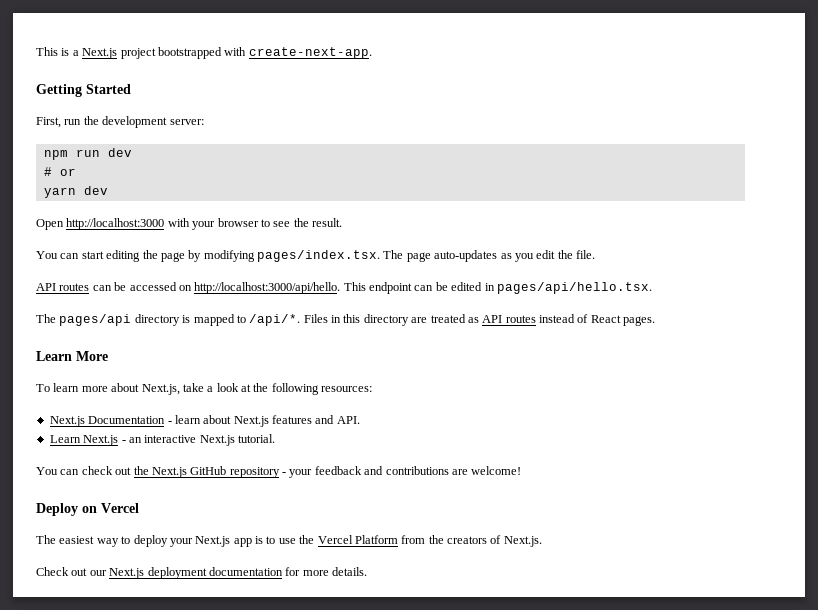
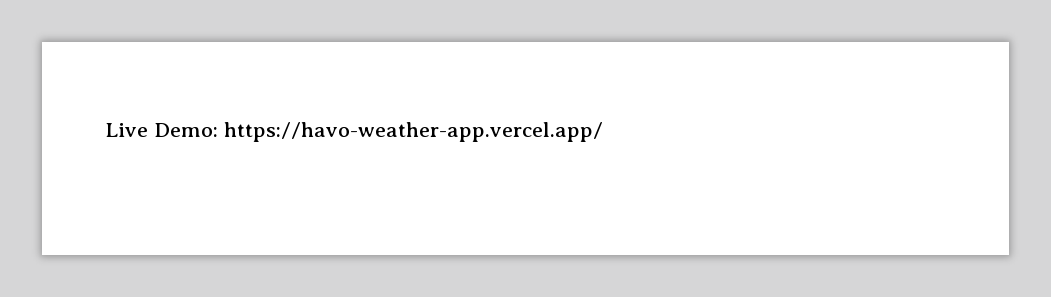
- This is a Next.js project bootstrapped with create-next-app.
- Getting Started
- First, run the development server:
- npm run dev
- # or
- yarn dev
- Open http://localhost:3000 with your browser to see the result.
- You can start editing the page by modifying pages/index.tsx. The page auto-updates as you edit the file.
- API routes can be accessed on http://localhost:3000/api/hello. This endpoint can be edited in pages/api/hello.tsx.
- The pages/api directory is mapped to /api/*. Files in this directory are treated as API routes instead of React pages.
- Learn More
- To learn more about Next.js, take a look at the following resources:
- Next.js Documentation - learn about Next.js features and API.
- Learn Next.js - an interactive Next.js tutorial.
- You can check out the Next.js GitHub repository - your feedback and contributions are welcome!
- Deploy on Vercel
- The easiest way to deploy your Next.js app is to use the Vercel Platform from the creators of Next.js.
- Check out our Next.js deployment documentation for more details.
+ Live Demo: https://havo-weather-app.vercel.app/

